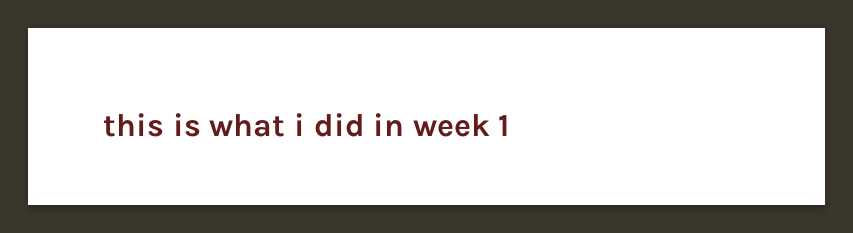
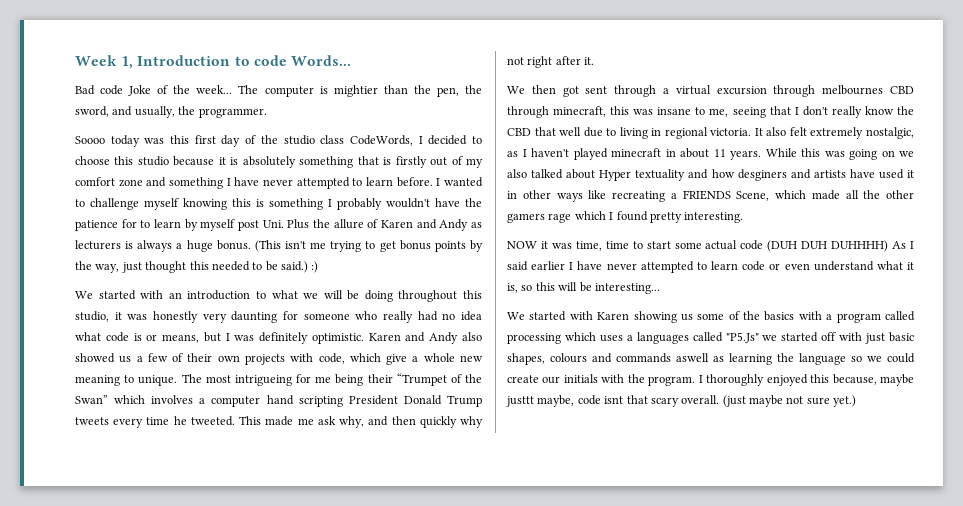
- this is what i did in week 1
+ Week 1, Introduction to code Words...
+ Bad code Joke of the week... The computer is mightier than the pen, the sword, and usually, the programmer.
+ Soooo today was this first day of the studio class CodeWords, I decided to choose this studio because it is absolutely something that is firstly out of my comfort zone and something I have never attempted to learn before. I wanted to challenge myself knowing this is something I probably wouldn't have the patience for to learn by myself post Uni. Plus the allure of Karen and Andy as lecturers is always a huge bonus. (This isn't me trying to get bonus points by the way, just thought this needed to be said.) :)
+ We started with an introduction to what we will be doing throughout this studio, it was honestly very daunting for someone who really had no idea what code is or means, but I was definitely optimistic. Karen and Andy also showed us a few of their own projects with code, which give a whole new meaning to unique. The most intrigueing for me being their “Trumpet of the Swan” which involves a computer hand scripting President Donald Trump tweets every time he tweeted. This made me ask why, and then quickly why not right after it.
+ We then got sent through a virtual excursion through melbournes CBD through minecraft, this was insane to me, seeing that I don't really know the CBD that well due to living in regional victoria. It also felt extremely nostalgic, as I haven't played minecraft in about 11 years. While this was going on we also talked about Hyper textuality and how desginers and artists have used it in other ways like recreating a FRIENDS Scene, which made all the other gamers rage which I found pretty interesting.
+ NOW it was time, time to start some actual code (DUH DUH DUHHHH) As I said earlier I have never attempted to learn code or even understand what it is, so this will be interesting...
+ We started with Karen showing us some of the basics with a program called processing which uses a languages called "P5.Js" we started off with just basic shapes, colours and commands aswell as learning the language so we could create our initials with the program. I thoroughly enjoyed this because, maybe justtt maybe, code isnt that scary overall. (just maybe not sure yet.)

